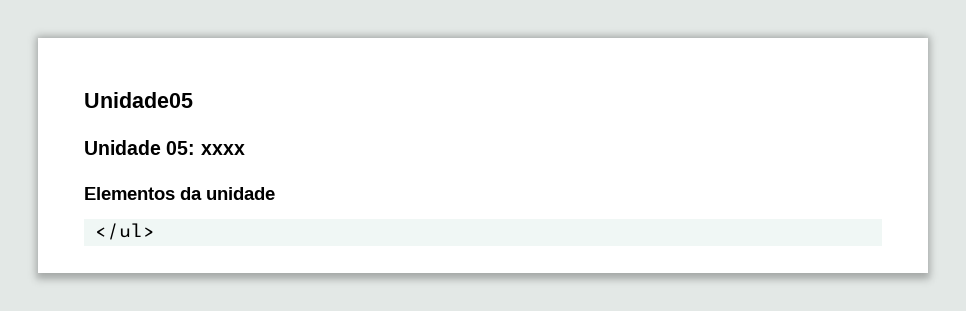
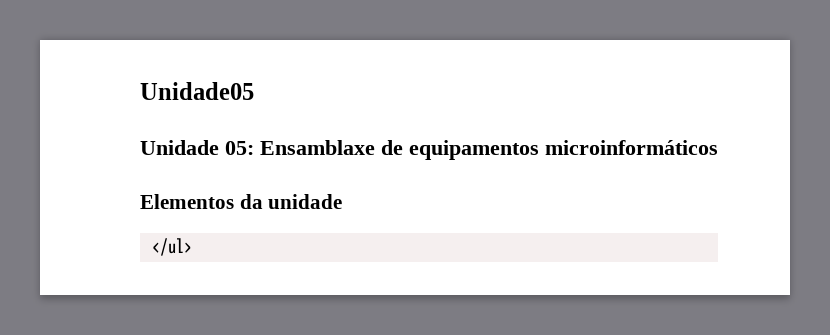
- Unidade 05: xxxx
+ Unidade 05: Ensamblaxe de equipamentos microinformáticos

